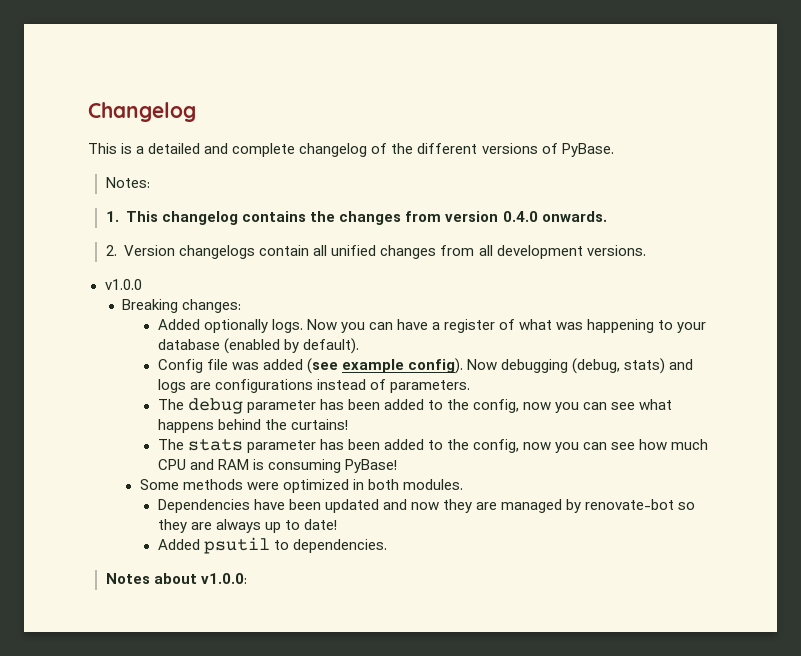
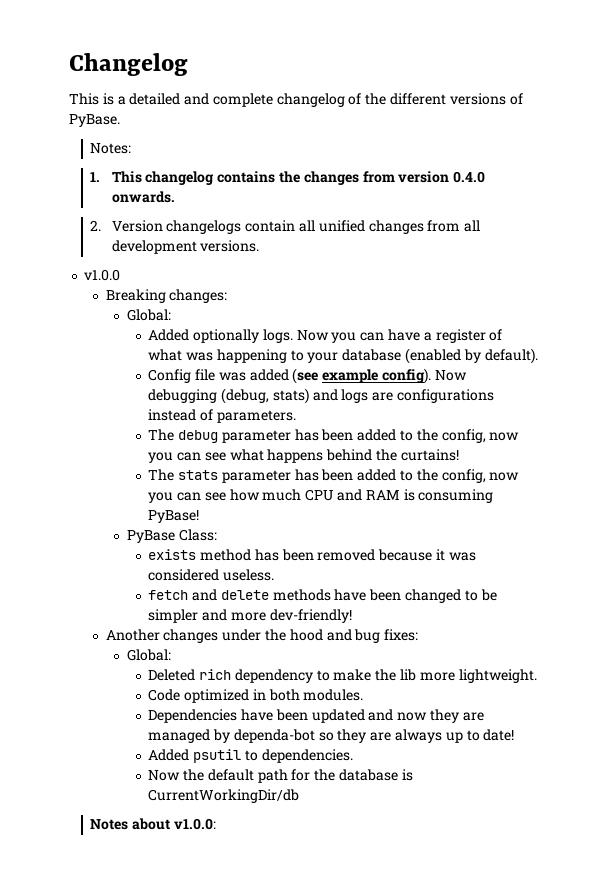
  Breaking changes:
+ Global:
- Some methods were optimized in both modules.
+ PyBase Class:
+ exists method has been removed because it was considered useless.
+ fetch and delete methods have been changed to be simpler and more dev-friendly!
+ Another changes under the hood and bug fixes:
+ Global:
+ Deleted rich dependency to make the lib more lightweight.
+ Code optimized in both modules.
- Dependencies have been updated and now they are managed by renovate-bot so they are always up to date!
+ Dependencies have been updated and now they are managed by dependa-bot so they are always up to date!
+ Now the default path for the database is CurrentWorkingDir/db

